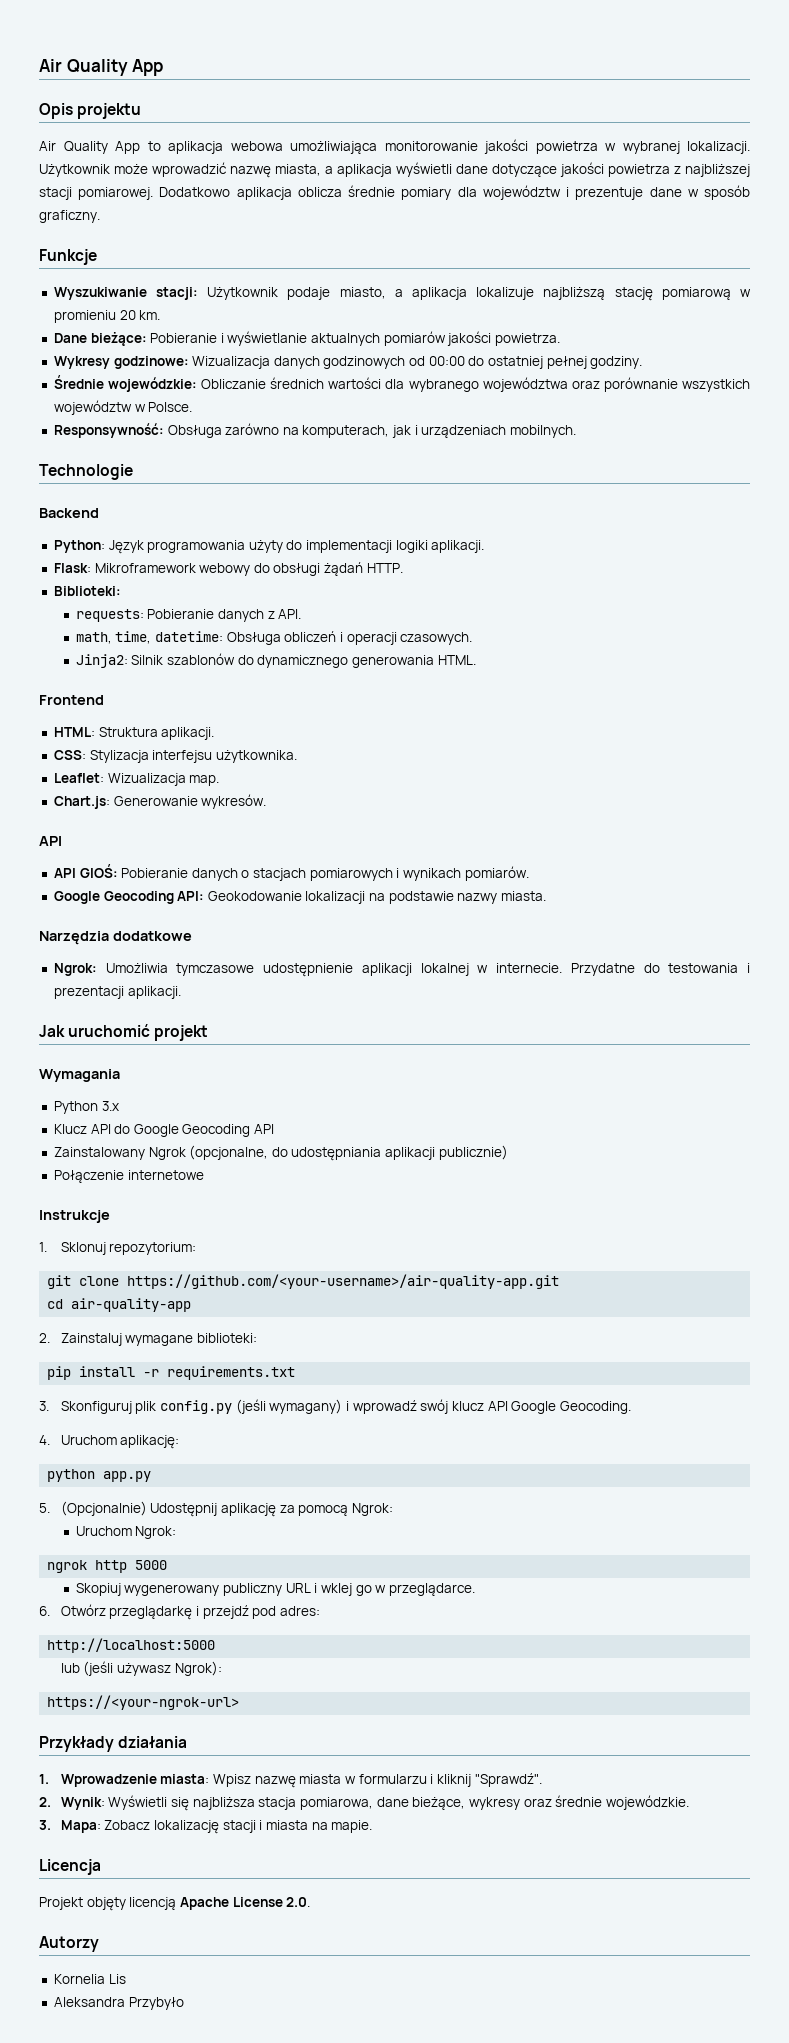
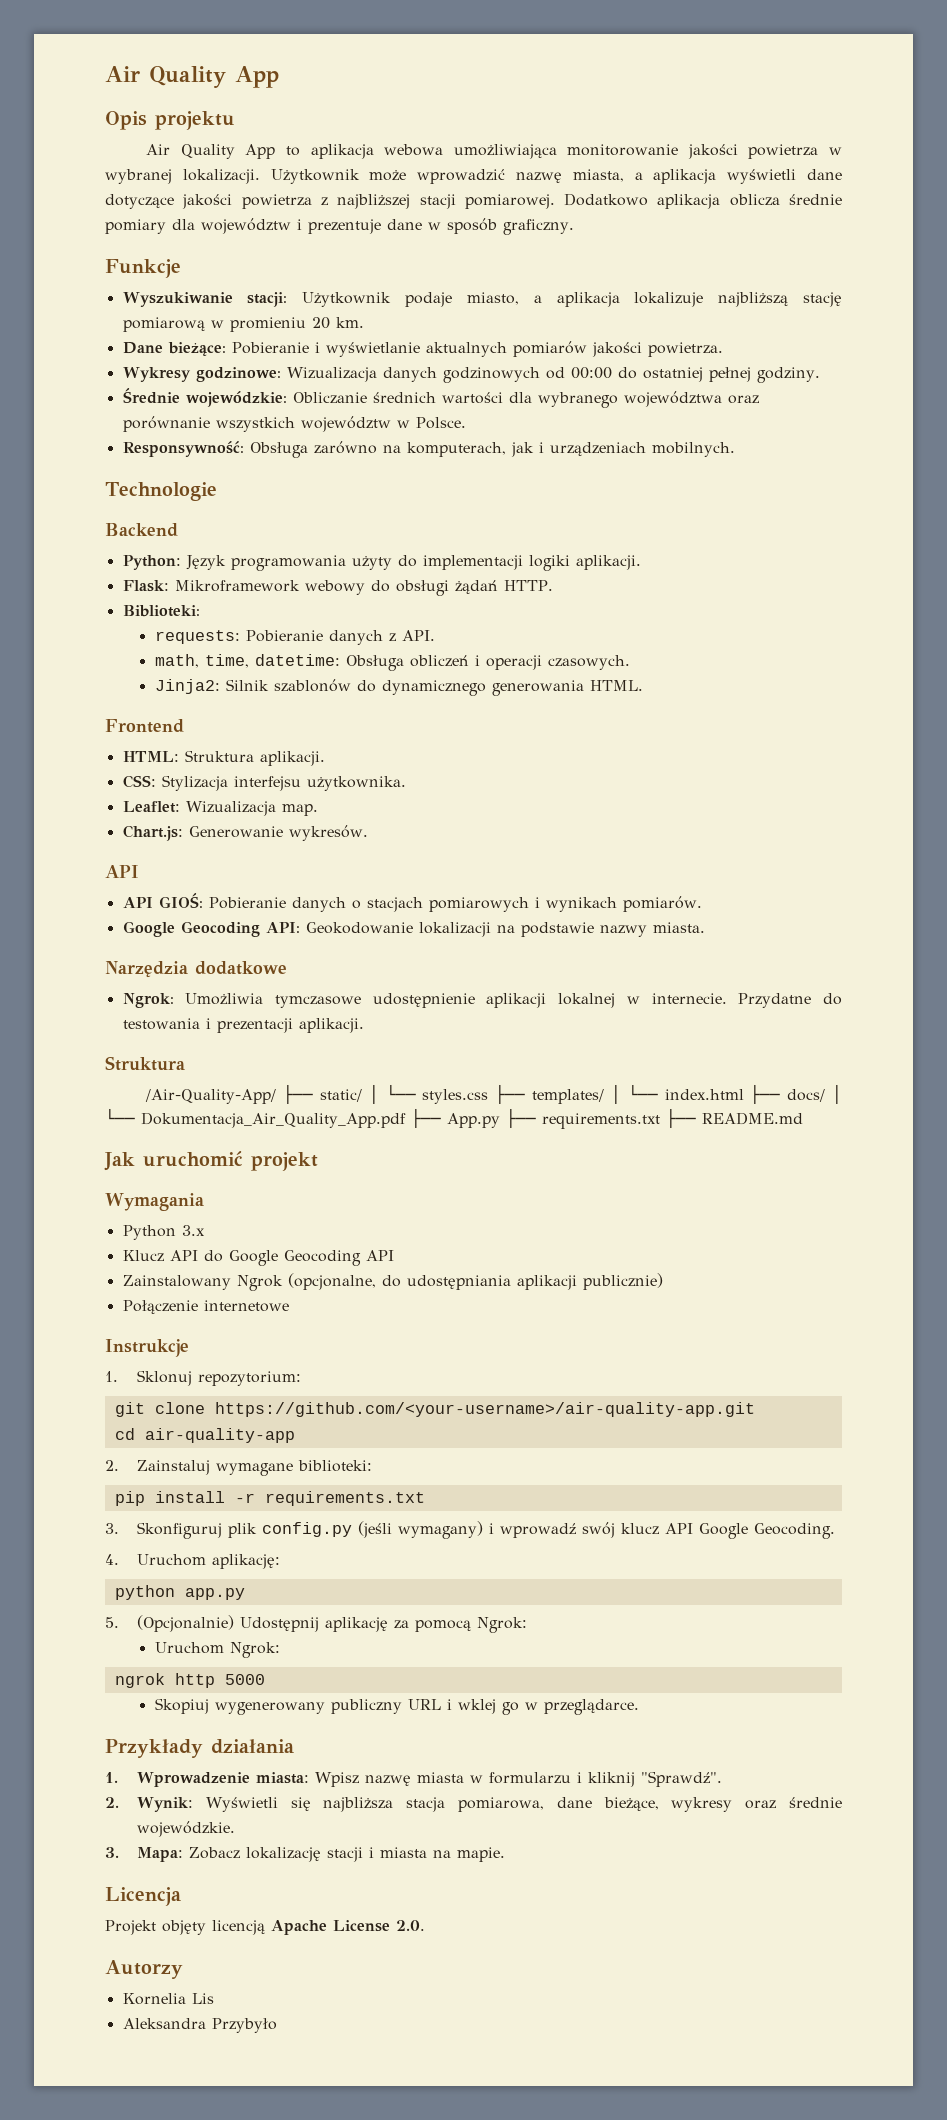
  Przydatne do testowania i prezentacji aplikacji.
+ Struktura
+ /Air-Quality-App/ ├── static/ │ └── styles.css ├── templates/ │ └── index.html ├── docs/ │ └── Dokumentacja_Air_Quality_App.pdf ├── App.py ├── requirements.txt ├── README.md
- 6. Otwórz przeglądarkę i przejdź pod adres:
- http://localhost:5000
- lub (jeśli używasz Ngrok):
- https://<your-ngrok-url>

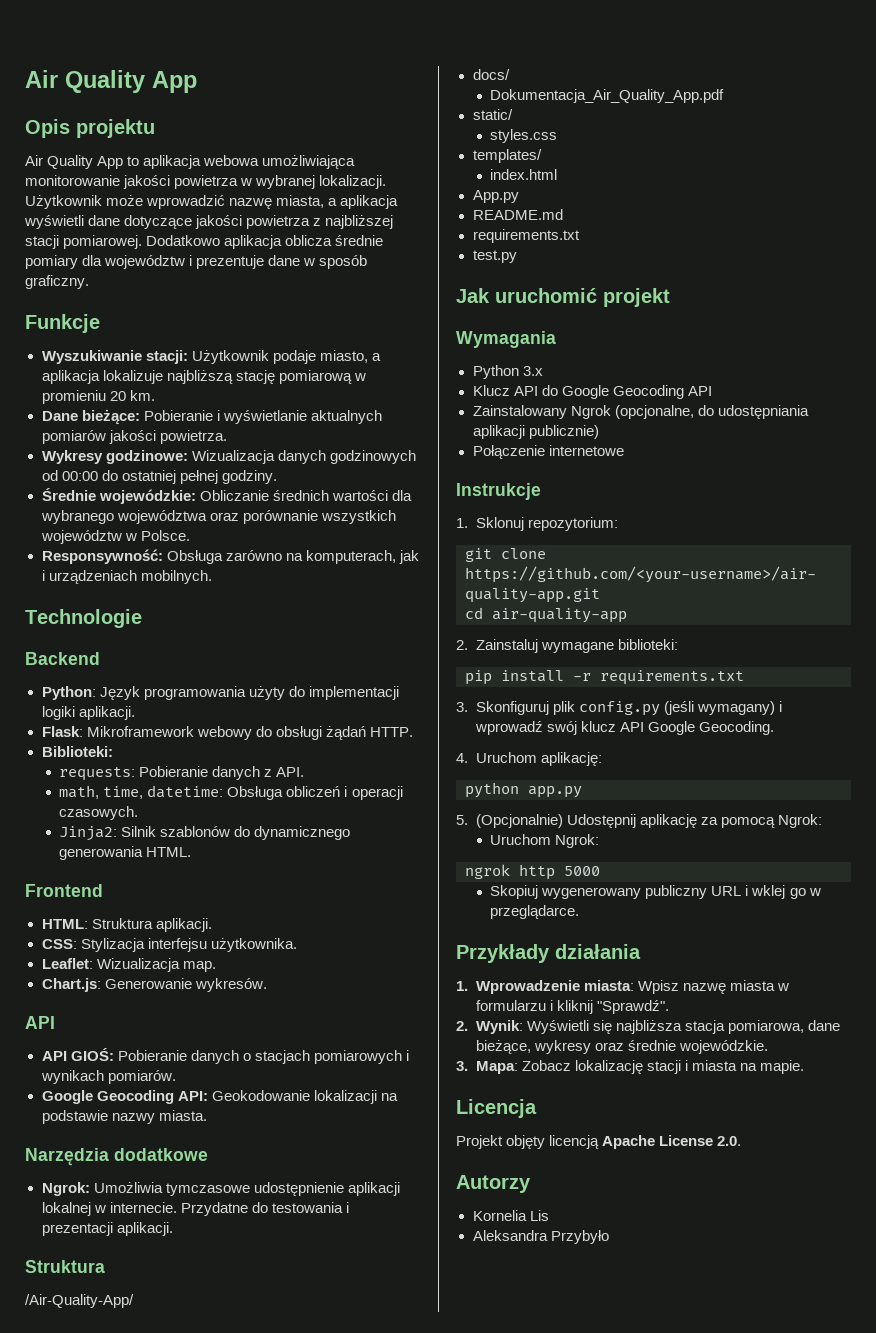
- /Air-Quality-App/ ├── static/ │ └── styles.css ├── templates/ │ └── index.html ├── docs/ │ └── Dokumentacja_Air_Quality_App.pdf ├── App.py ├── requirements.txt ├── README.md
+ /Air-Quality-App/
+ docs/
+ Dokumentacja_Air_Quality_App.pdf
+ static/
+ styles.css
+ templates/
+ index.html
+ App.py
+ README.md
+ requirements.txt
+ test.py

